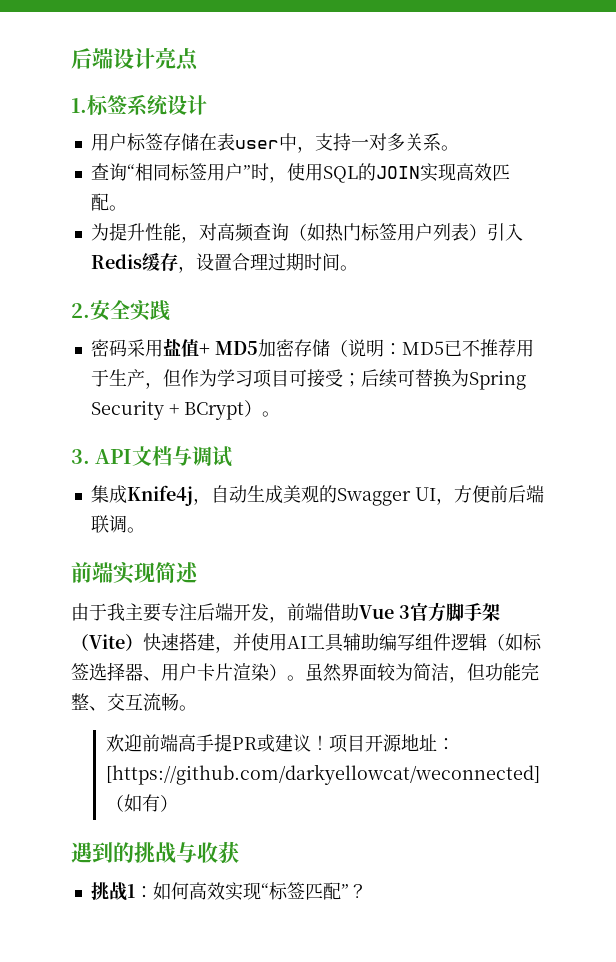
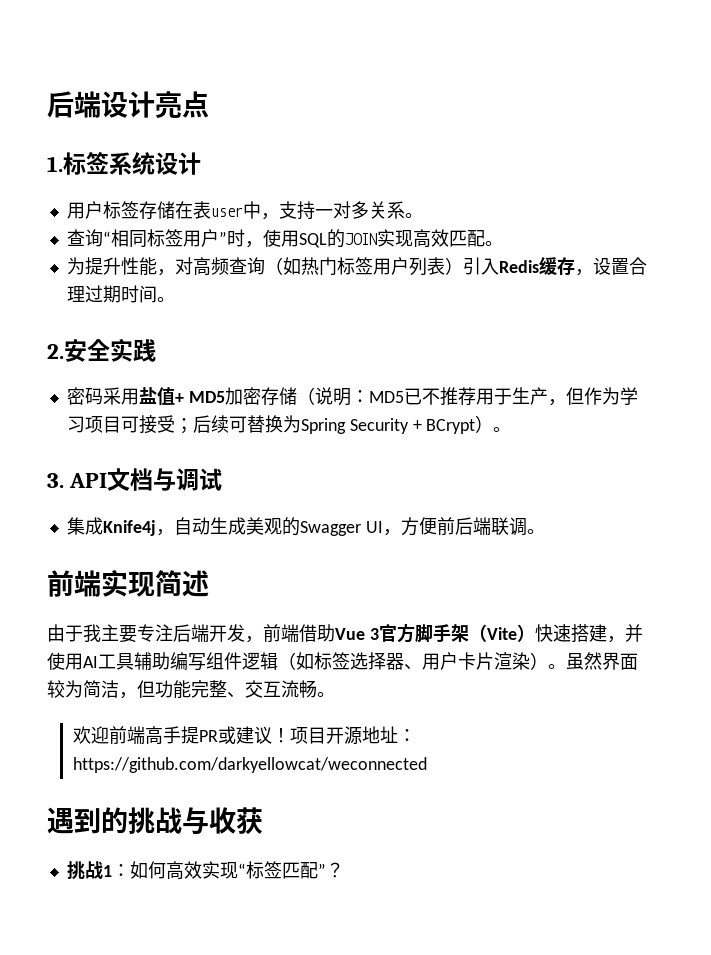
- 项目开源地址：[https://github.com/darkyellowcat/weconnected]（如有）
+ 项目开源地址：https://github.com/darkyellowcat/weconnected

